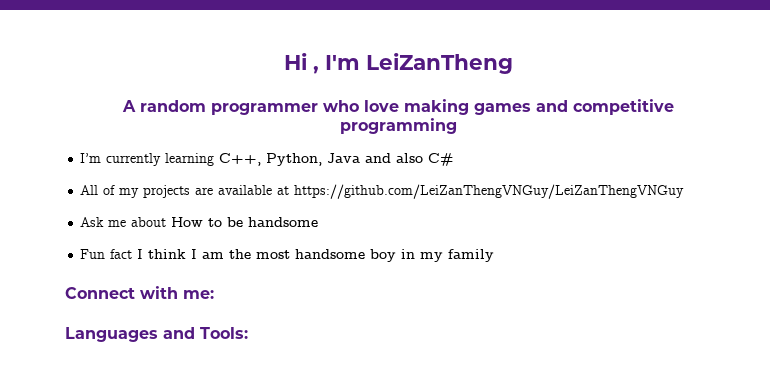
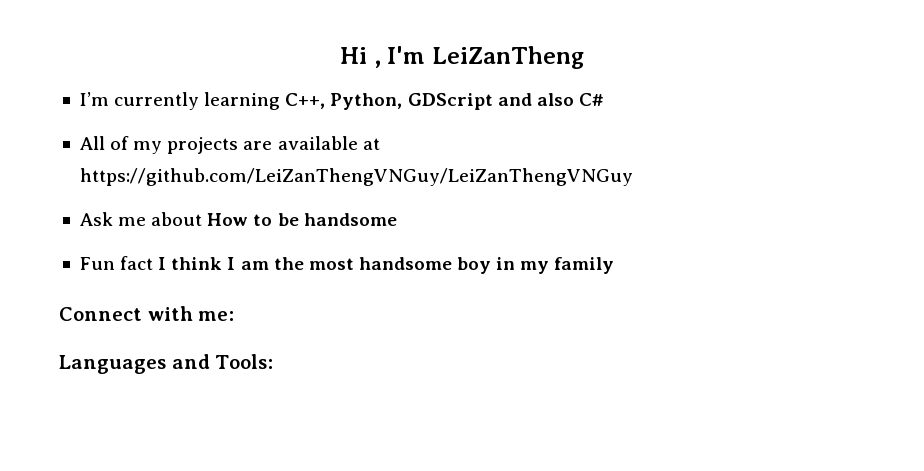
- A random programmer who love making games and competitive programming
- I’m currently learning C++, Python, Java and also C#
+ I’m currently learning C++, Python, GDScript and also C#

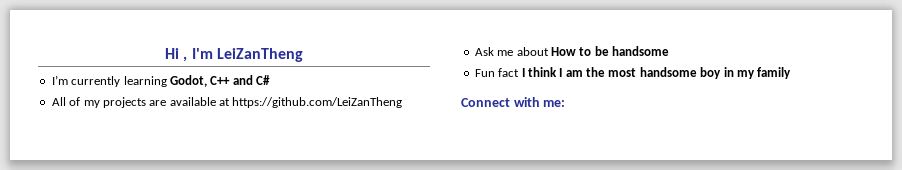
- I’m currently learning C++, Python, GDScript and also C#
+ I’m currently learning Godot, C++ and C#
- All of my projects are available at https://github.com/LeiZanThengVNGuy/LeiZanThengVNGuy
+ All of my projects are available at https://github.com/LeiZanTheng
- Languages and Tools:

